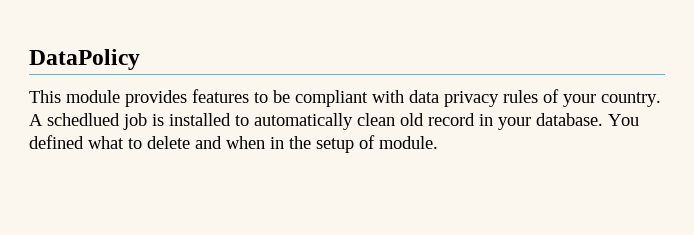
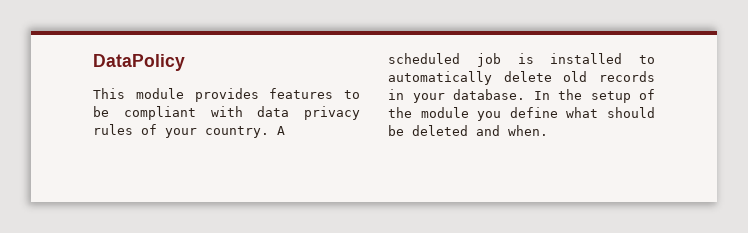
- A schedlued job is installed to automatically clean old record in your database. You defined what to delete and when in the setup of module.
+ A scheduled job is installed to automatically delete old records in your database. In the setup of the module you define what should be deleted and when.

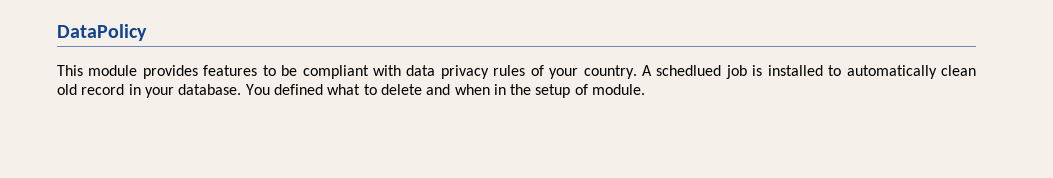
- A scheduled job is installed to automatically delete old records in your database. In the setup of the module you define what should be deleted and when.
+ A schedlued job is installed to automatically clean old record in your database. You defined what to delete and when in the setup of module.

